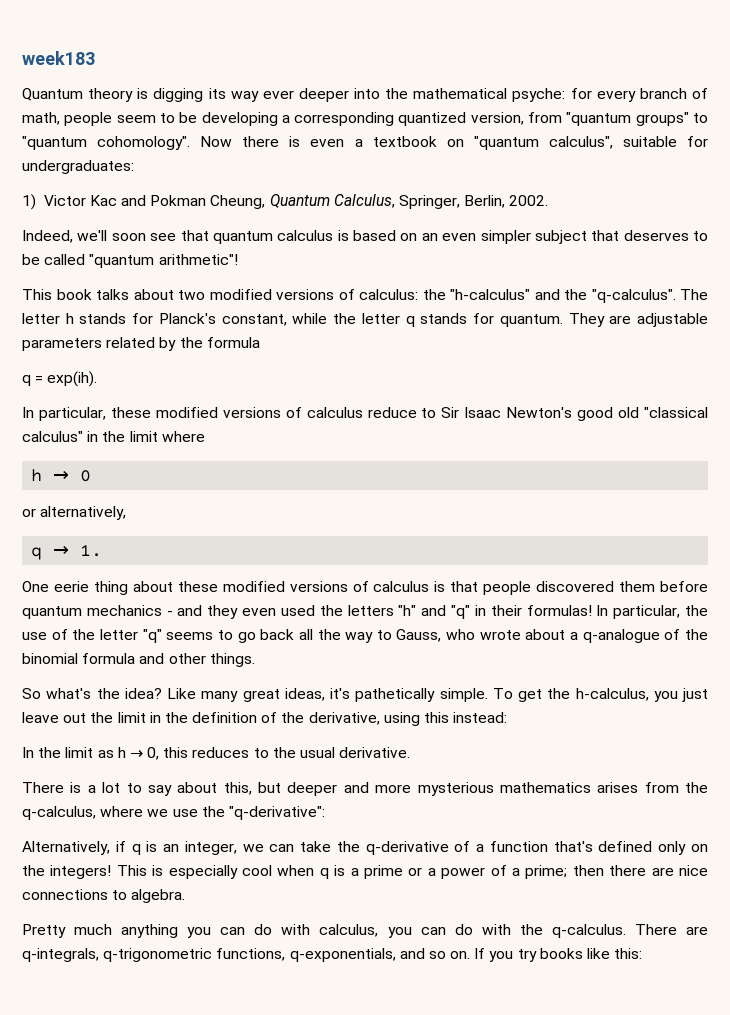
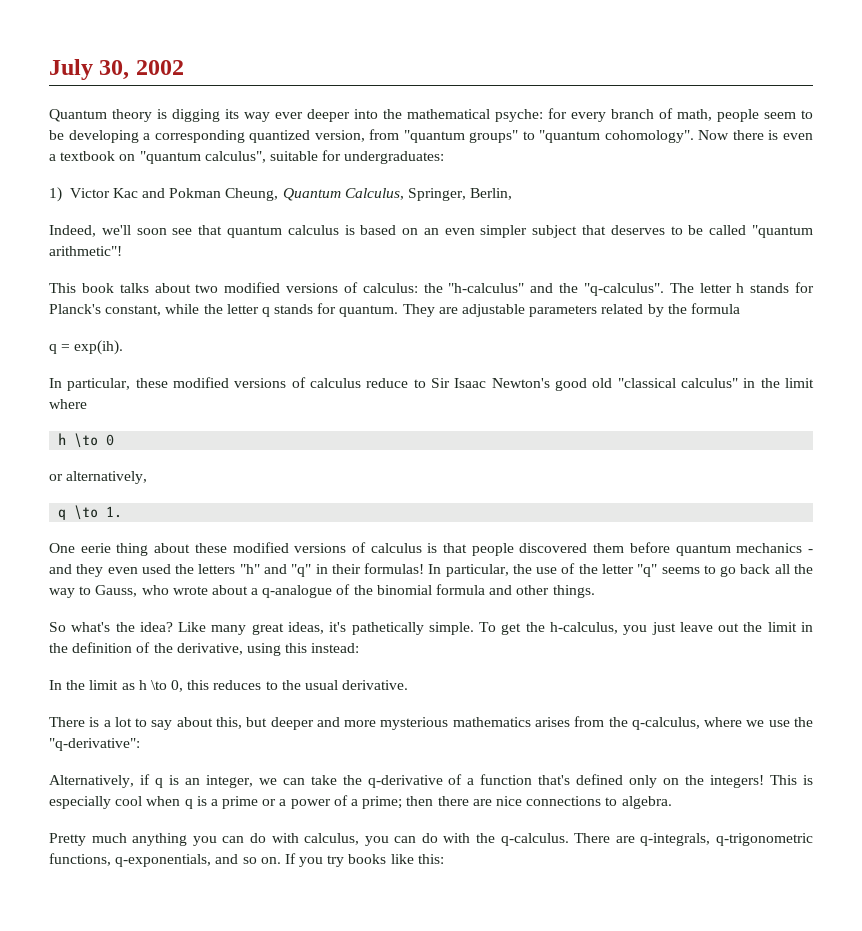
- week183
+ July 30, 2002
- 1) Victor Kac and Pokman Cheung, Quantum Calculus, Springer, Berlin, 2002.
+ 1) Victor Kac and Pokman Cheung, Quantum Calculus, Springer, Berlin,
- h → 0
+ h \to 0
- q → 1.
+ q \to 1.
- In the limit as h → 0, this reduces to the usual derivative.
+ In the limit as h \to 0, this reduces to the usual derivative.

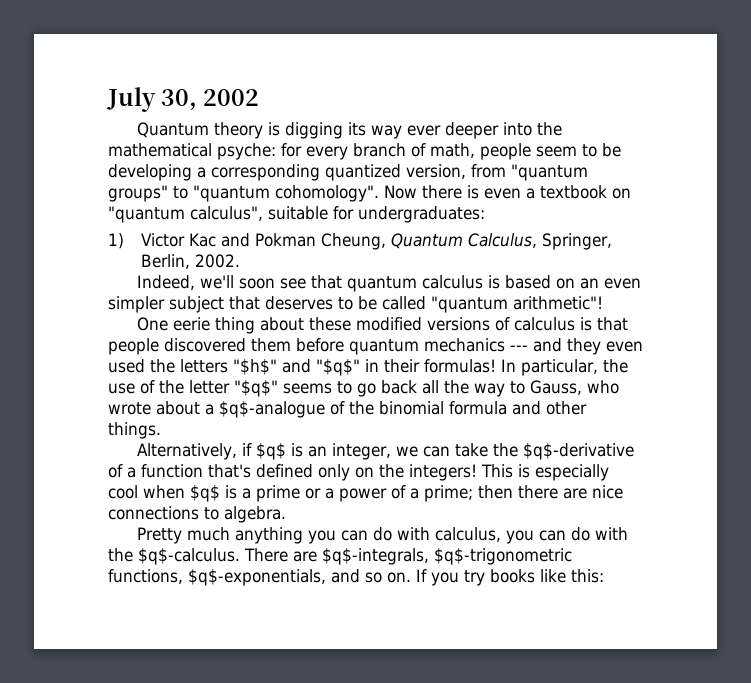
- 1) Victor Kac and Pokman Cheung, Quantum Calculus, Springer, Berlin,
+ 1) Victor Kac and Pokman Cheung, Quantum Calculus, Springer, Berlin, 2002.
- This book talks about two modified versions of calculus: the "h-calculus" and the "q-calculus". The letter h stands for Planck's constant, while the letter q stands for quantum. They are adjustable parameters related by the formula
- q = exp(ih).
- In particular, these modified versions of calculus reduce to Sir Isaac Newton's good old "classical calculus" in the limit where
- h \to 0
- or alternatively,
- q \to 1.
- One eerie thing about these modified versions of calculus is that people discovered them before quantum mechanics - and they even used the letters "h" and "q" in their formulas!
+ One eerie thing about these modified versions of calculus is that people discovered them before quantum mechanics --- and they even used the letters "$h$" and "$q$" in their formulas!
- In particular, the use of the letter "q" seems to go back all the way to Gauss, who wrote about a q-analogue of the binomial formula and other things.
+ In particular, the use of the letter "$q$" seems to go back all the way to Gauss, who wrote about a $q$-analogue of the binomial formula and other things.
- So what's the idea? Like many great ideas, it's pathetically simple. To get the h-calculus, you just leave out the limit in the definition of the derivative, using this instead:
- In the limit as h \to 0, this reduces to the usual derivative.
- There is a lot to say about this, but deeper and more mysterious mathematics arises from the q-calculus, where we use the "q-derivative":
- Alternatively, if q is an integer, we can take the q-derivative of a function that's defined only on the integers!
+ Alternatively, if $q$ is an integer, we can take the $q$-derivative of a function that's defined only on the integers!
- This is especially cool when q is a prime or a power of a prime; then there are nice connections to algebra.
+ This is especially cool when $q$ is a prime or a power of a prime; then there are nice connections to algebra.
- Pretty much anything you can do with calculus, you can do with the q-calculus.
+ Pretty much anything you can do with calculus, you can do with the $q$-calculus.
- There are q-integrals, q-trigonometric functions, q-exponentials, and so on.
+ There are $q$-integrals, $q$-trigonometric functions, $q$-exponentials, and so on.

